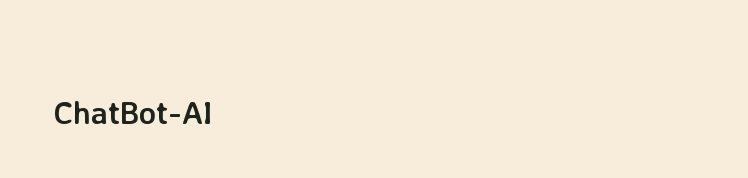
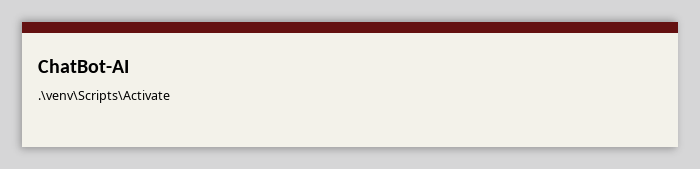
+ .\venv\Scripts\Activate

